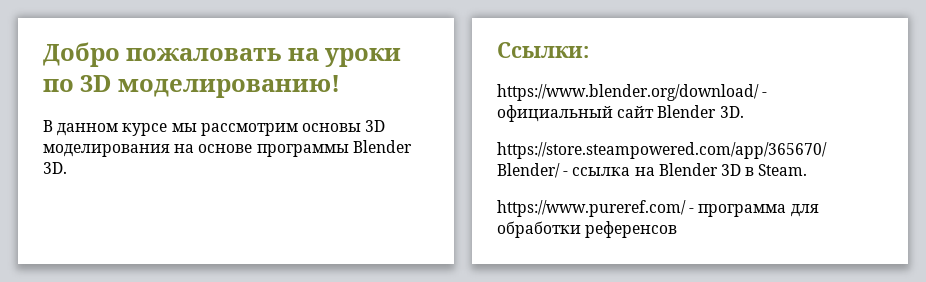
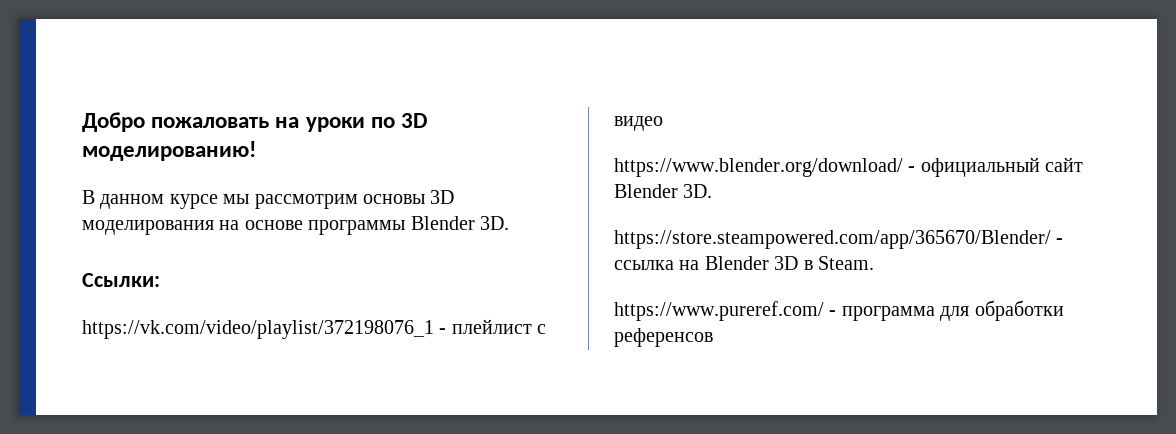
+ https://vk.com/video/playlist/372198076_1 - плейлист с видео

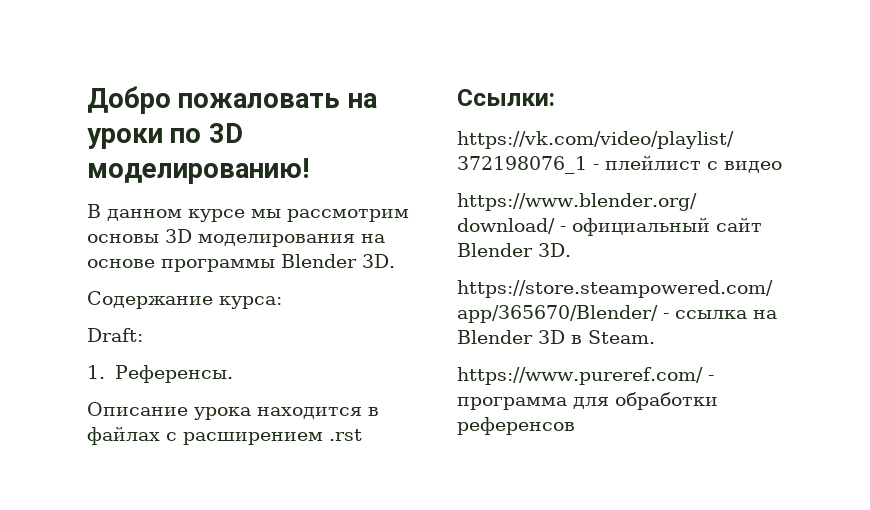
+ Содержание курса:
+ Draft:
+ 1. Референсы.
+ Описание урока находится в файлах с расширением .rst

